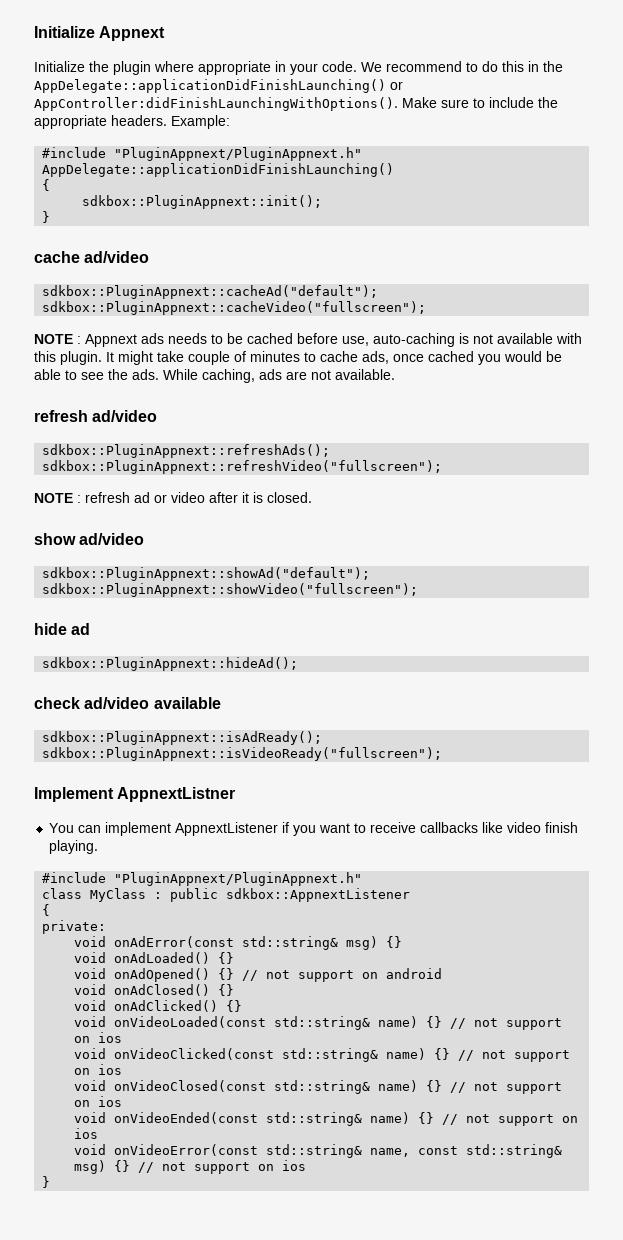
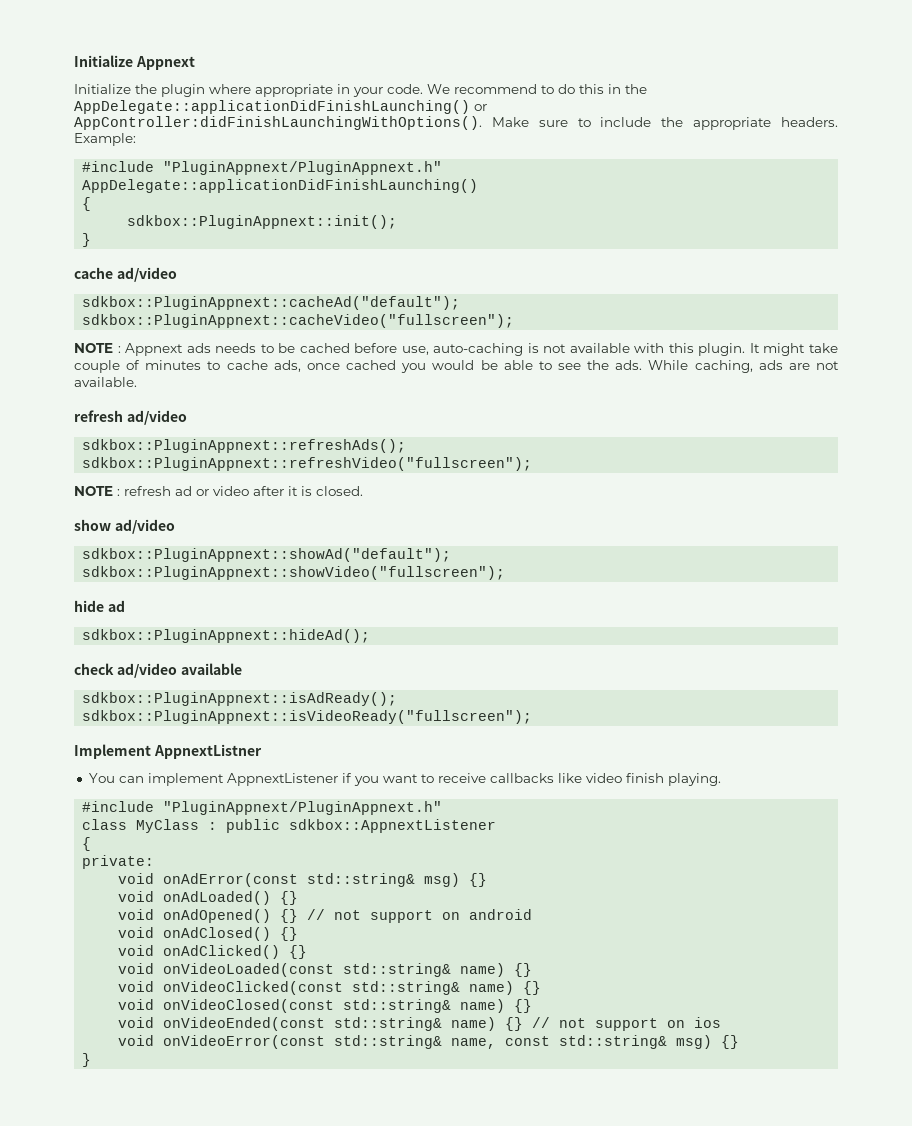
- void onVideoLoaded(const std::string& name) {} // not support on ios
+ void onVideoLoaded(const std::string& name) {}
- void onVideoClicked(const std::string& name) {} // not support on ios
+ void onVideoClicked(const std::string& name) {}
- void onVideoClosed(const std::string& name) {} // not support on ios
+ void onVideoClosed(const std::string& name) {}
- void onVideoError(const std::string& name, const std::string& msg) {} // not support on ios
+ void onVideoError(const std::string& name, const std::string& msg) {}

